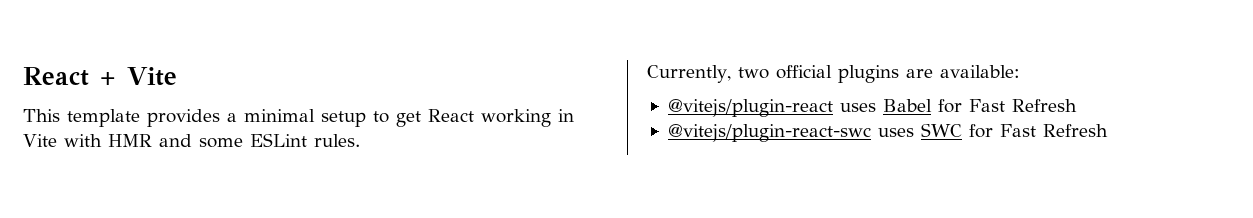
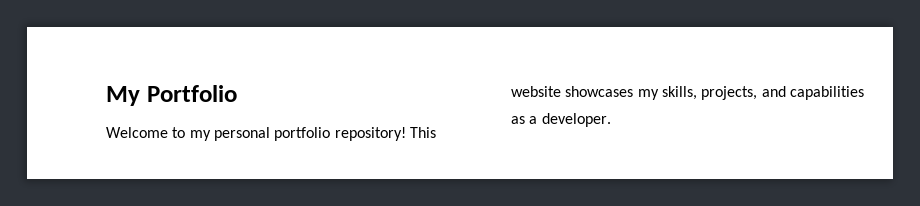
- React + Vite
- This template provides a minimal setup to get React working in Vite with HMR and some ESLint rules.
- Currently, two official plugins are available:
- @vitejs/plugin-react uses Babel for Fast Refresh
- @vitejs/plugin-react-swc uses SWC for Fast Refresh
+ My Portfolio
+ Welcome to my personal portfolio repository! This website showcases my skills, projects, and capabilities as a developer.

